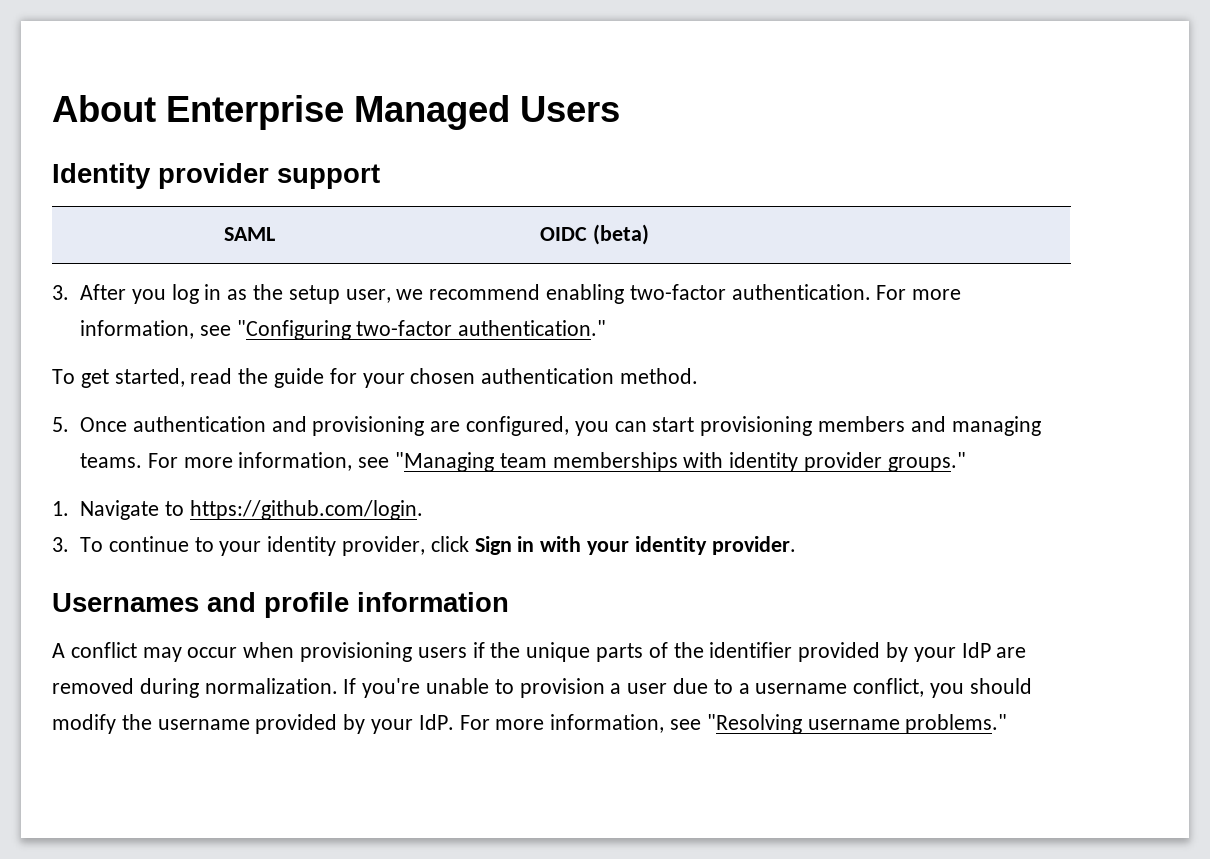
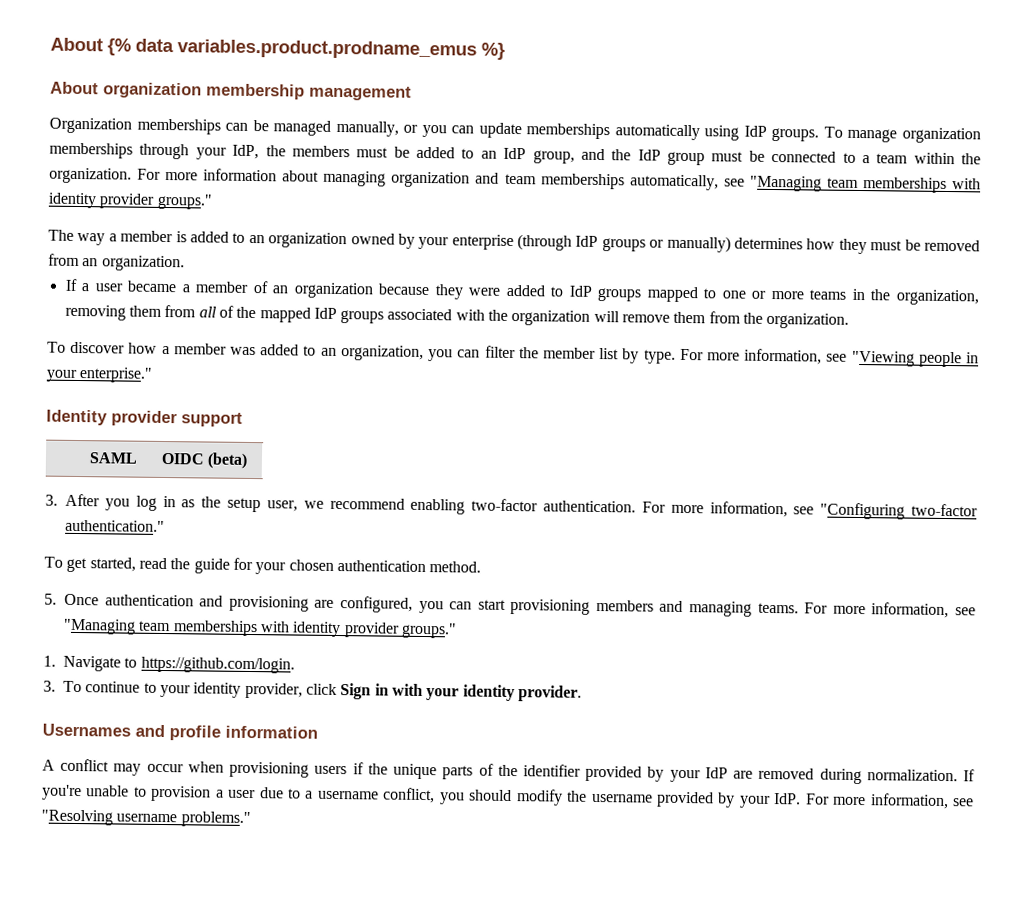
- About Enterprise Managed Users
+ About {% data variables.product.prodname_emus %}
+ About organization membership management
+ Organization memberships can be managed manually, or you can update memberships automatically using IdP groups. To manage organization memberships through your IdP, the members must be added to an IdP group, and the IdP group must be connected to a team within the organization. For more information about managing organization and team memberships automatically, see "Managing team memberships with identity provider groups."
+ The way a member is added to an organization owned by your enterprise (through IdP groups or manually) determines how they must be removed from an organization.
+ If a user became a member of an organization because they were added to IdP groups mapped to one or more teams in the organization, removing them from all of the mapped IdP groups associated with the organization will remove them from the organization.
+ To discover how a member was added to an organization, you can filter the member list by type. For more information, see "Viewing people in your enterprise."

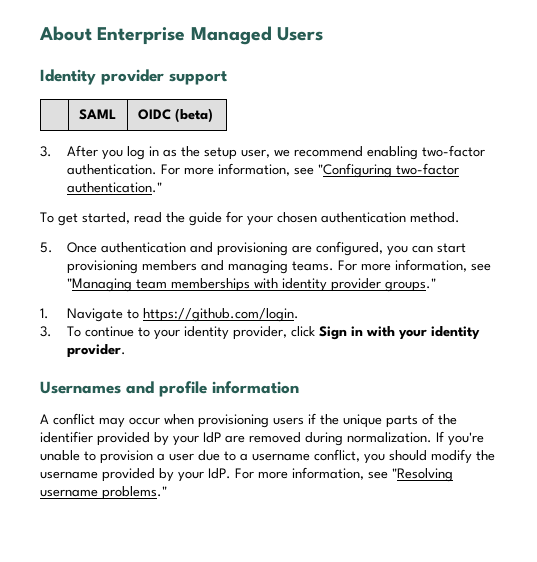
- About {% data variables.product.prodname_emus %}
- About organization membership management
- Organization memberships can be managed manually, or you can update memberships automatically using IdP groups. To manage organization memberships through your IdP, the members must be added to an IdP group, and the IdP group must be connected to a team within the organization. For more information about managing organization and team memberships automatically, see "Managing team memberships with identity provider groups."
- The way a member is added to an organization owned by your enterprise (through IdP groups or manually) determines how they must be removed from an organization.
- If a user became a member of an organization because they were added to IdP groups mapped to one or more teams in the organization, removing them from all of the mapped IdP groups associated with the organization will remove them from the organization.
- To discover how a member was added to an organization, you can filter the member list by type. For more information, see "Viewing people in your enterprise."
+ About Enterprise Managed Users

